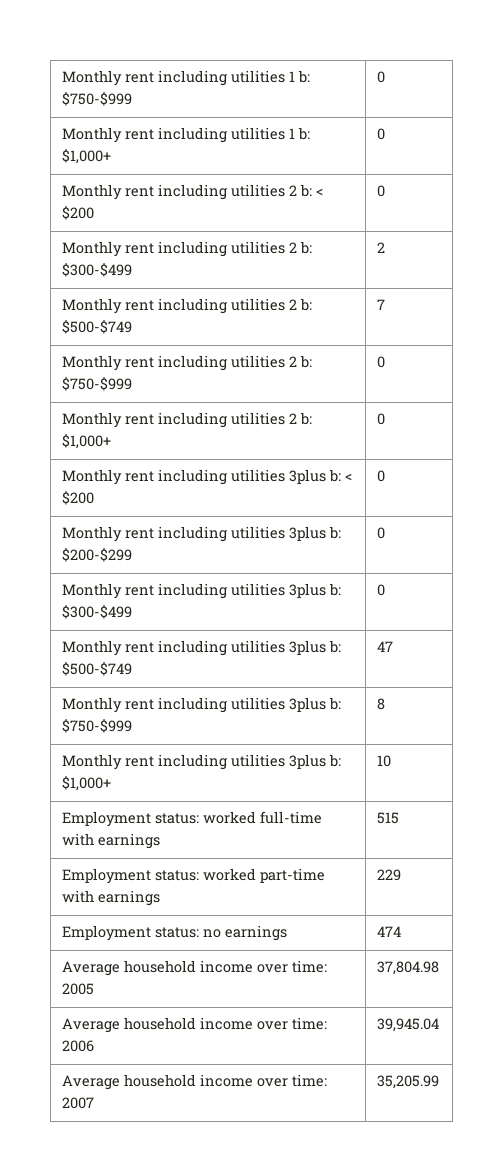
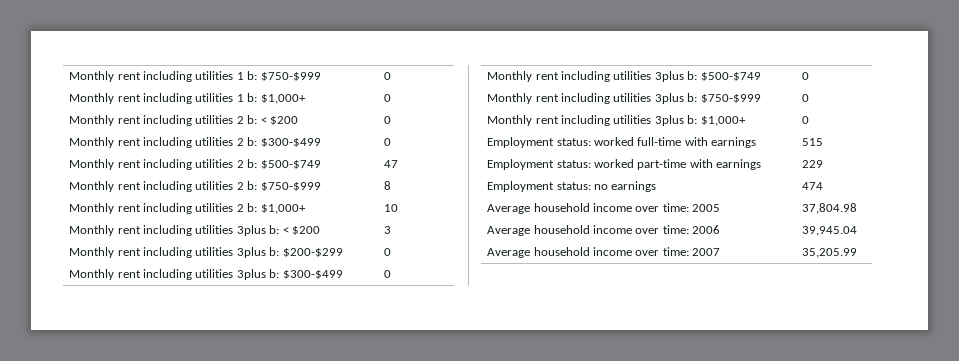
- Monthly rent including utilities 2 b: $300-$499 | 2
+ Monthly rent including utilities 2 b: $300-$499 | 0
- Monthly rent including utilities 2 b: $500-$749 | 7
+ Monthly rent including utilities 2 b: $500-$749 | 47
- Monthly rent including utilities 2 b: $750-$999 | 0
+ Monthly rent including utilities 2 b: $750-$999 | 8
- Monthly rent including utilities 2 b: $1,000+ | 0
+ Monthly rent including utilities 2 b: $1,000+ | 10
- Monthly rent including utilities 3plus b: < $200 | 0
+ Monthly rent including utilities 3plus b: < $200 | 3
- Monthly rent including utilities 3plus b: $500-$749 | 47
+ Monthly rent including utilities 3plus b: $500-$749 | 0
- Monthly rent including utilities 3plus b: $750-$999 | 8
+ Monthly rent including utilities 3plus b: $750-$999 | 0
- Monthly rent including utilities 3plus b: $1,000+ | 10
+ Monthly rent including utilities 3plus b: $1,000+ | 0

